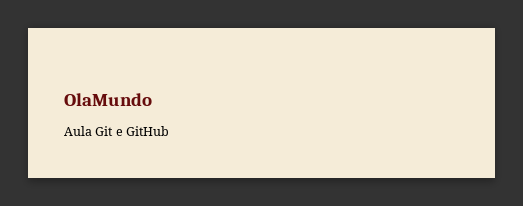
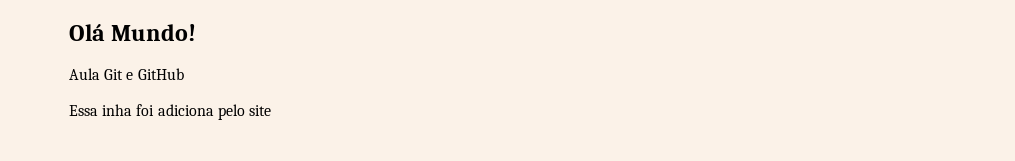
- OlaMundo
+ Olá Mundo!
+ Essa inha foi adiciona pelo site

